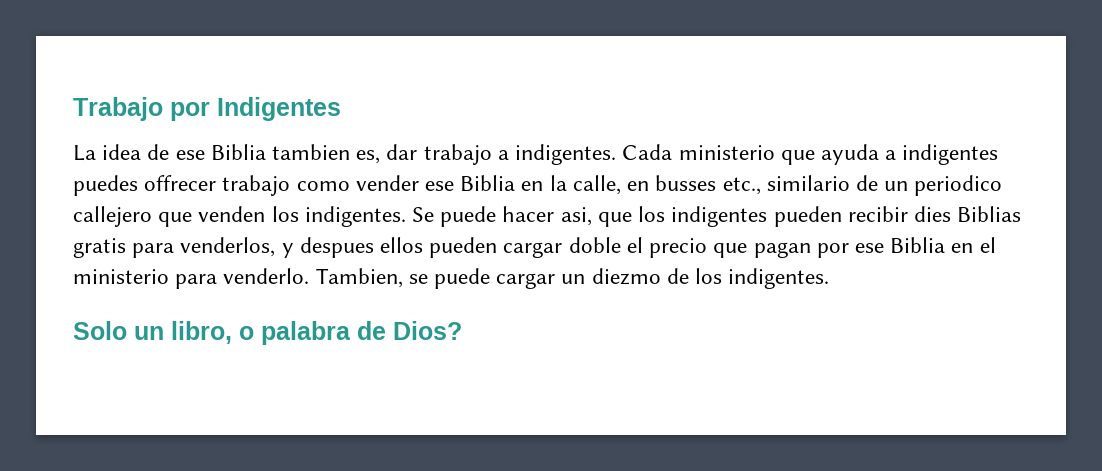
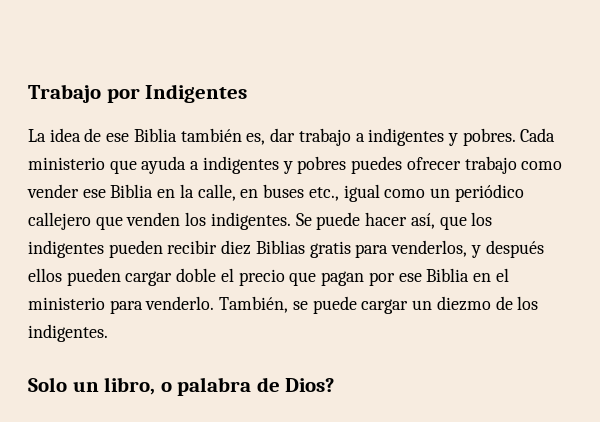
- La idea de ese Biblia tambien es, dar trabajo a indigentes.
+ La idea de ese Biblia también es, dar trabajo a indigentes y pobres.
- Cada ministerio que ayuda a indigentes puedes offrecer trabajo como vender ese Biblia en la calle, en busses etc., similario de un periodico callejero que venden los indigentes.
+ Cada ministerio que ayuda a indigentes y pobres puedes ofrecer trabajo como vender ese Biblia en la calle, en buses etc., igual como un periódico callejero que venden los indigentes.
- Se puede hacer asi, que los indigentes pueden recibir dies Biblias gratis para venderlos, y despues ellos pueden cargar doble el precio que pagan por ese Biblia en el ministerio para venderlo.
+ Se puede hacer así, que los indigentes pueden recibir diez Biblias gratis para venderlos, y después ellos pueden cargar doble el precio que pagan por ese Biblia en el ministerio para venderlo.
- Tambien, se puede cargar un diezmo de los indigentes.
+ También, se puede cargar un diezmo de los indigentes.

